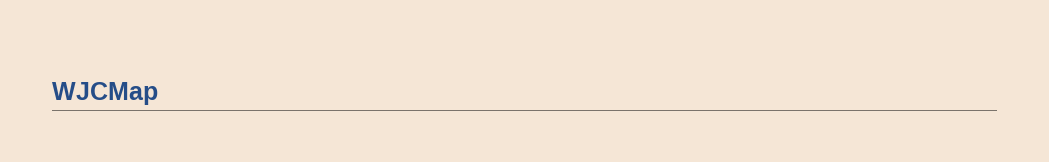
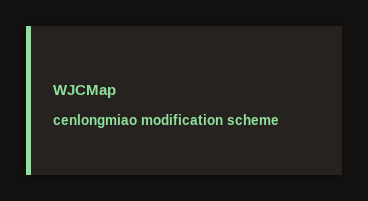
+ cenlongmiao modification scheme

